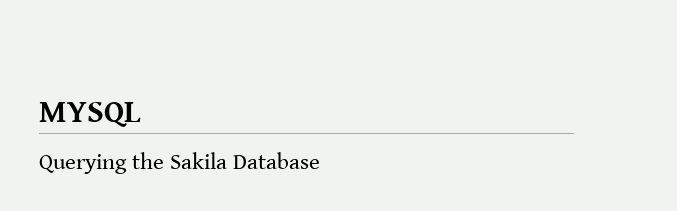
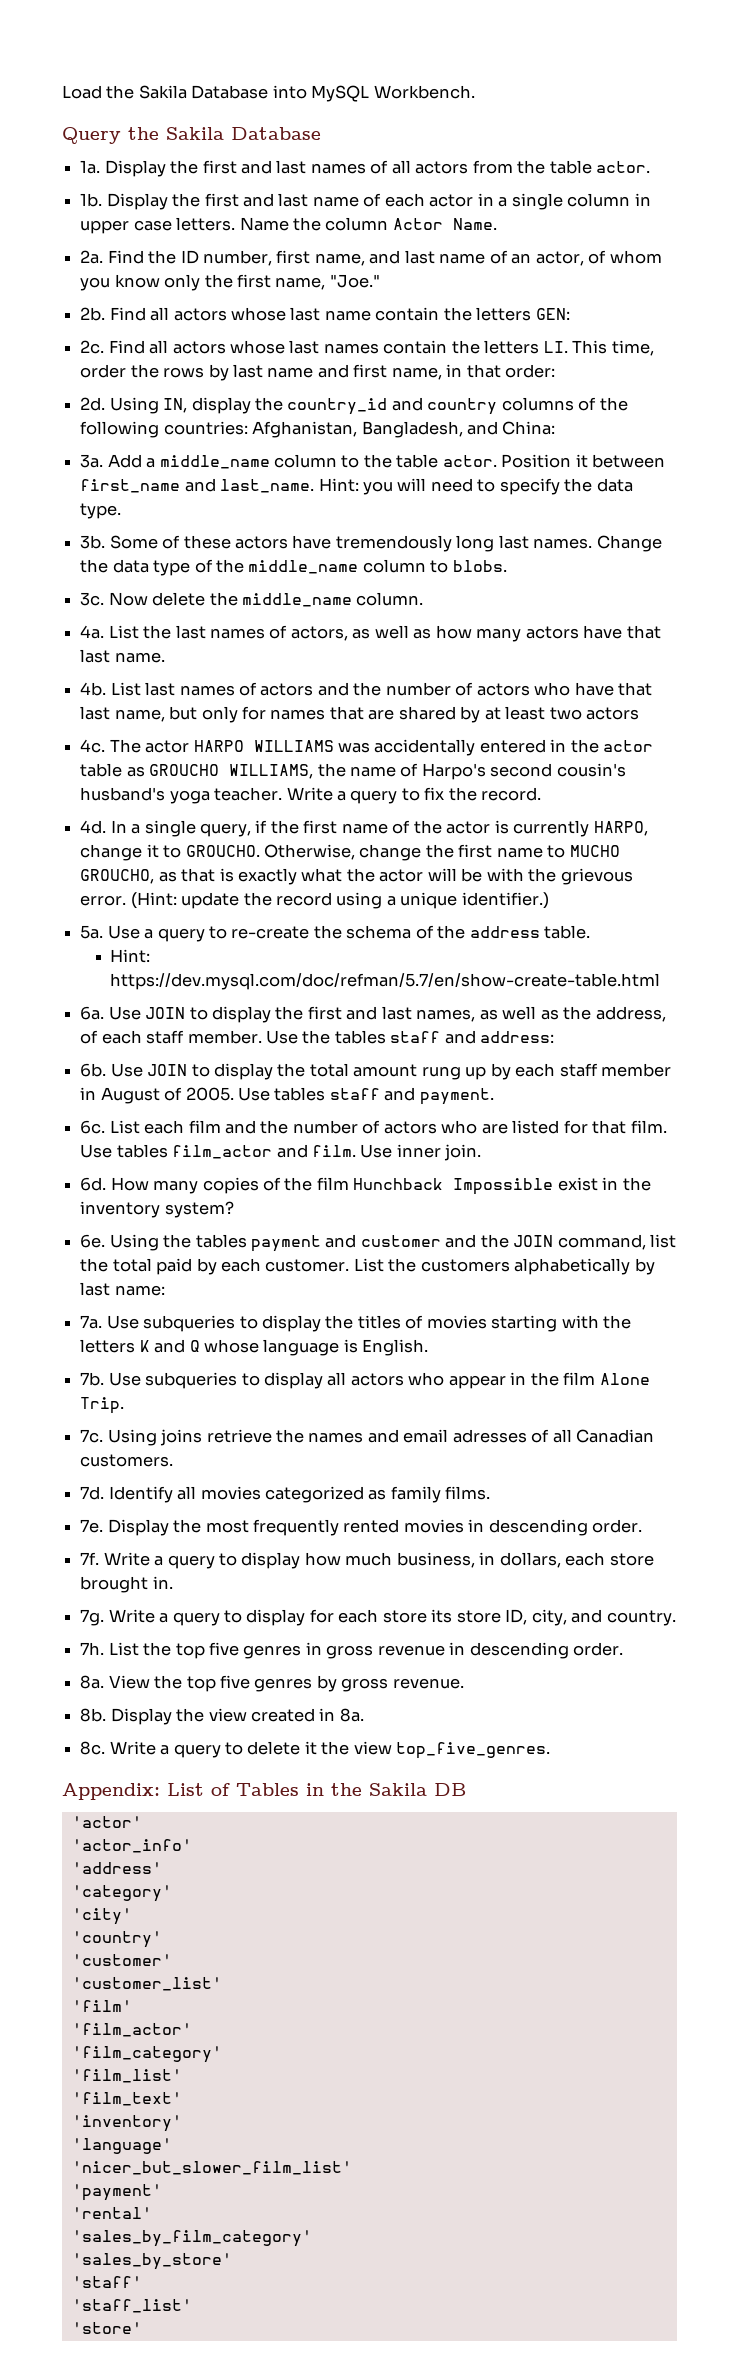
- MYSQL
- Querying the Sakila Database
+ Load the Sakila Database into MySQL Workbench.
+ Query the Sakila Database
+ 1a. Display the first and last names of all actors from the table actor.
+ 1b. Display the first and last name of each actor in a single column in upper case letters. Name the column Actor Name.
+ 2a. Find the ID number, first name, and last name of an actor, of whom you know only the first name, "Joe."
+ 2b. Find all actors whose last name contain the letters GEN:
+ 2c. Find all actors whose last names contain the letters LI. This time, order the rows by last name and first name, in that order:
+ 2d. Using IN, display the country_id and country columns of the following countries: Afghanistan, Bangladesh, and China:
+ 3a. Add a middle_name column to the table actor. Position it between first_name and last_name. Hint: you will need to specify the data type.
+ 3b. Some of these actors have tremendously long last names. Change the data type of the middle_name column to blobs.
+ 3c. Now delete the middle_name column.
+ 4a. List the last names of actors, as well as how many actors have that last name.
+ 4b. List last names of actors and the number of actors who have that last name, but only for names that are shared by at least two actors
+ 4c. The actor HARPO WILLIAMS was accidentally entered in the actor table as GROUCHO WILLIAMS, the name of Harpo's second cousin's husband's yoga teacher. Write a query to fix the record.
+ 4d. In a single query, if the first name of the actor is currently HARPO, change it to GROUCHO. Otherwise, change the first name to MUCHO GROUCHO, as that is exactly what the actor will be with the grievous error. (Hint: update the record using a unique identifier.)
+ 5a. Use a query to re-create the schema of the address table.
+ Hint: https://dev.mysql.com/doc/refman/5.7/en/show-create-table.html
+ 6a. Use JOIN to display the first and last names, as well as the address, of each staff member. Use the tables staff and address:
+ 6b. Use JOIN to display the total amount rung up by each staff member in August of 2005. Use tables staff and payment.
+ 6c. List each film and the number of actors who are listed for that film. Use tables film_actor and film. Use inner join.
+ 6d. How many copies of the film Hunchback Impossible exist in the inventory system?
+ 6e. Using the tables payment and customer and the JOIN command, list the total paid by each customer. List the customers alphabetically by last name:
+ 7a. Use subqueries to display the titles of movies starting with the letters K and Q whose language is English.
+ 7b. Use subqueries to display all actors who appear in the film Alone Trip.
+ 7c. Using joins retrieve the names and email adresses of all Canadian customers.
+ 7d. Identify all movies categorized as family films.
+ 7e. Display the most frequently rented movies in descending order.
+ 7f. Write a query to display how much business, in dollars, each store brought in.
+ 7g. Write a query to display for each store its store ID, city, and country.
+ 7h. List the top five genres in gross revenue in descending order.
+ 8a. View the top five genres by gross revenue.
+ 8b. Display the view created in 8a.
+ 8c. Write a query to delete it the view top_five_genres.
+ Appendix: List of Tables in the Sakila DB
+ 'actor'
+ 'actor_info'
+ 'address'
+ 'category'
+ 'city'
+ 'country'
+ 'customer'
+ 'customer_list'
+ 'film'
+ 'film_actor'
+ 'film_category'
+ 'film_list'
+ 'film_text'
+ 'inventory'
+ 'language'
+ 'nicer_but_slower_film_list'
+ 'payment'
+ 'rental'
+ 'sales_by_film_category'
+ 'sales_by_store'
+ 'staff'
+ 'staff_list'
+ 'store'

